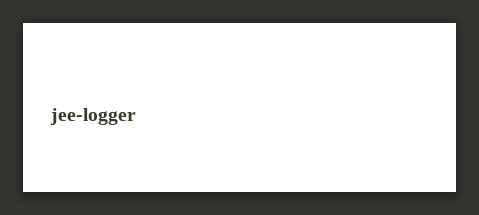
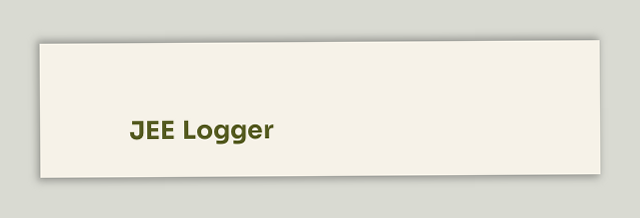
- jee-logger
+ JEE Logger

